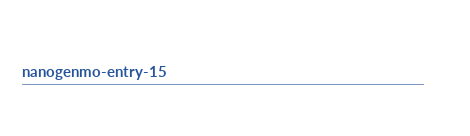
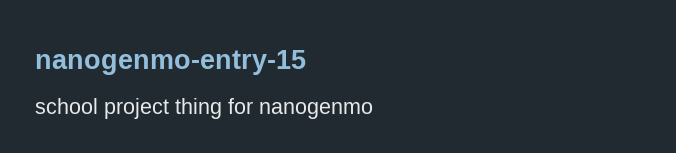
+ school project thing for nanogenmo

